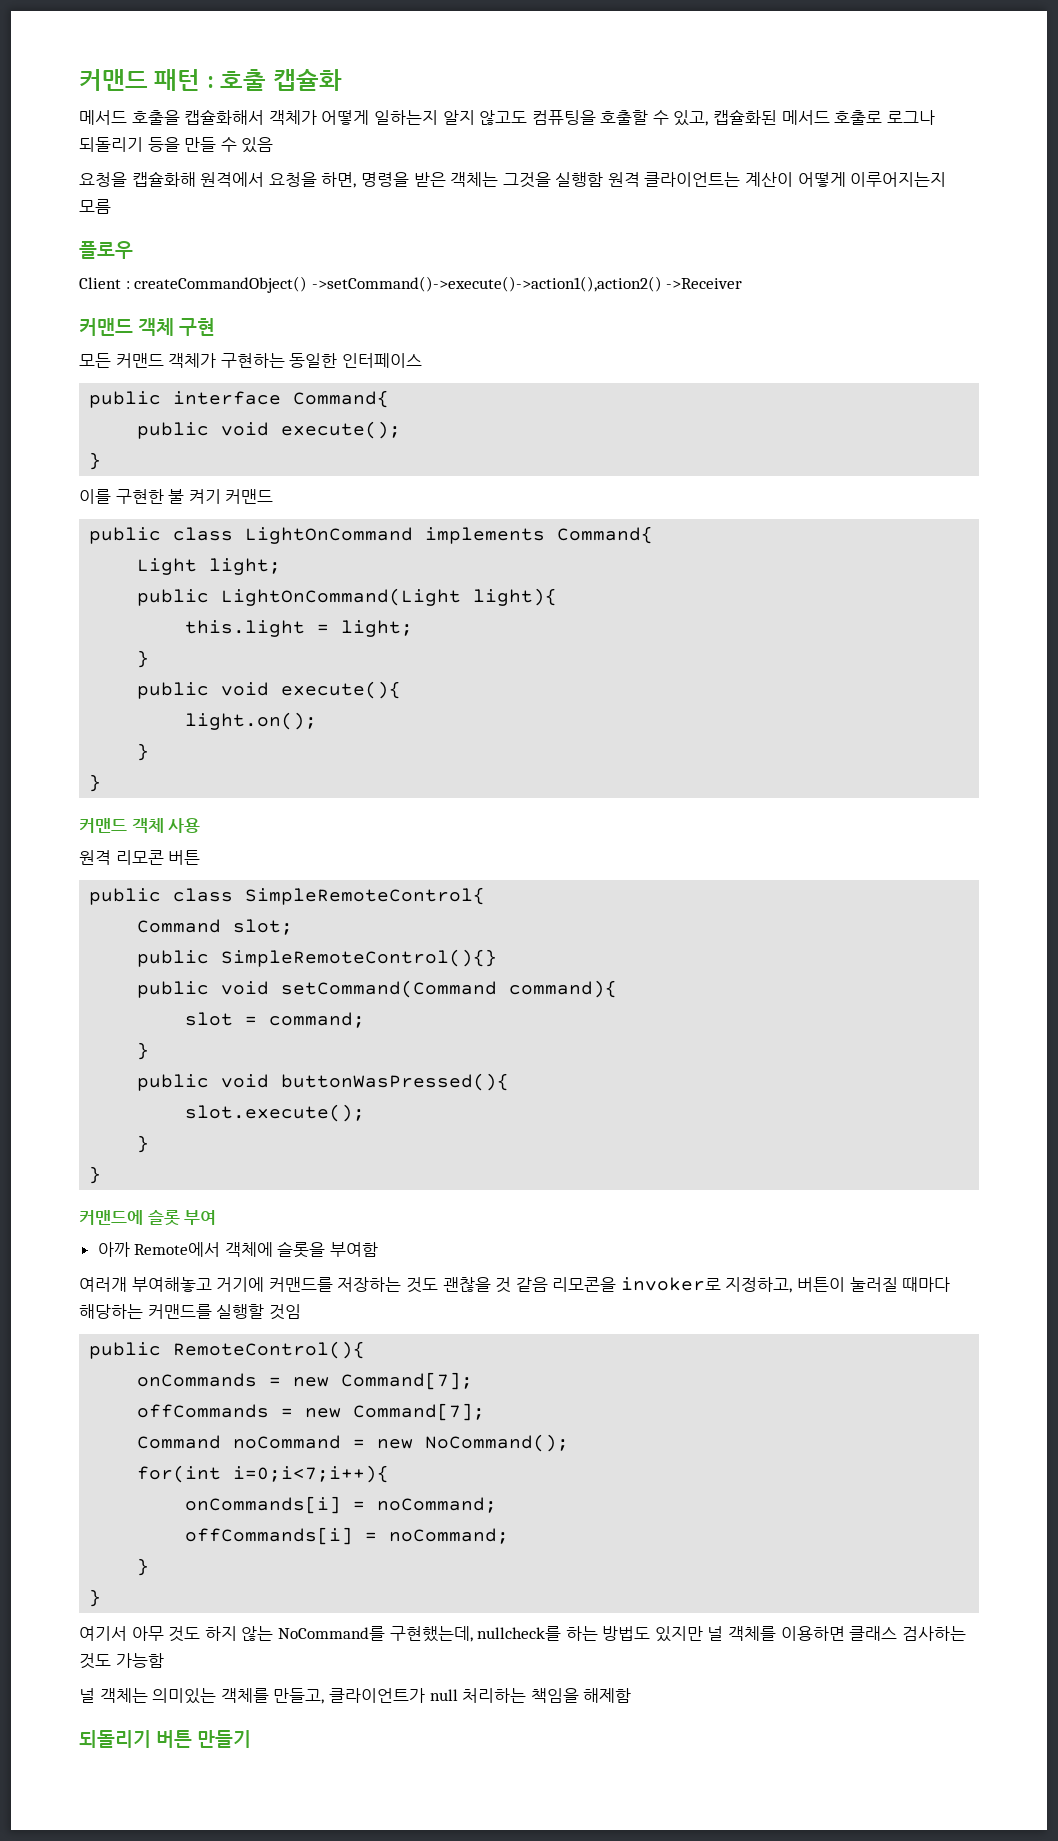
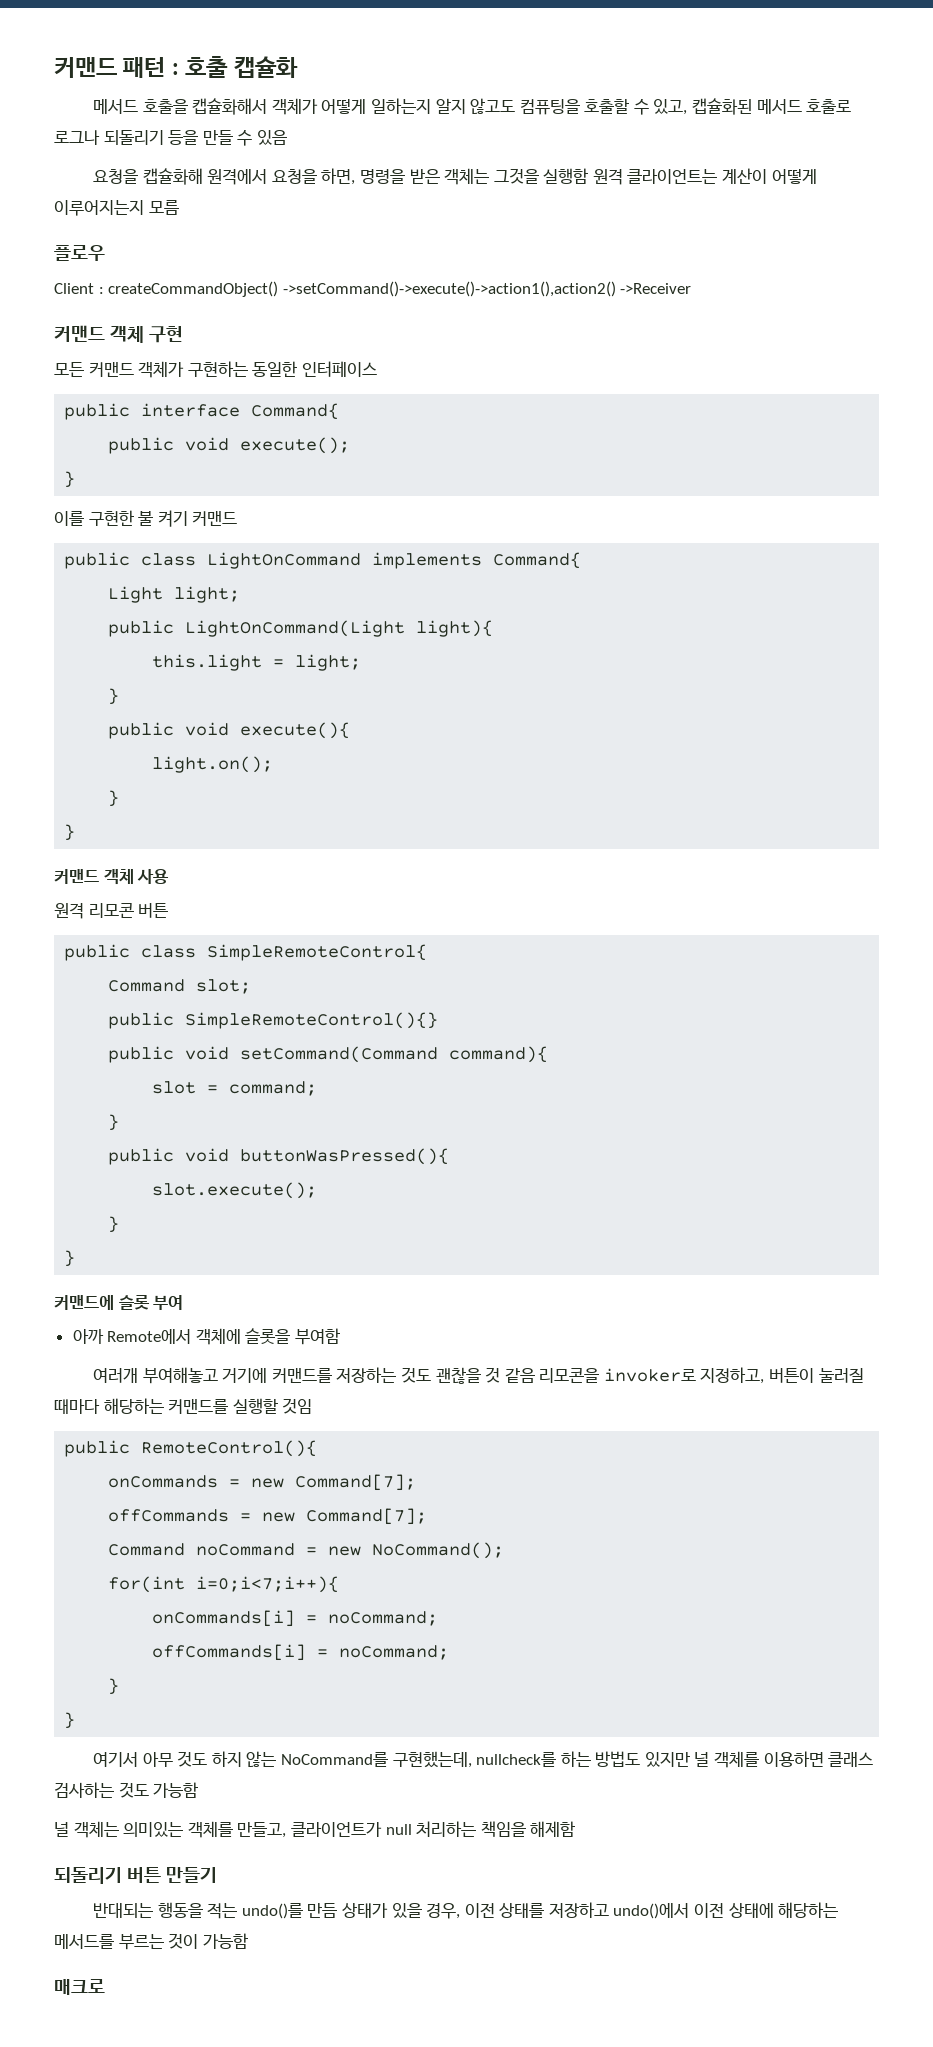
+ 반대되는 행동을 적는 undo()를 만듬 상태가 있을 경우, 이전 상태를 저장하고 undo()에서 이전 상태에 해당하는 메서드를 부르는 것이 가능함
+ 매크로

